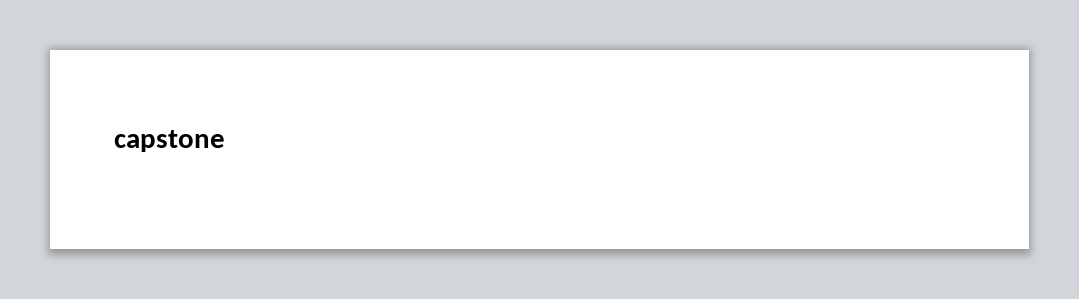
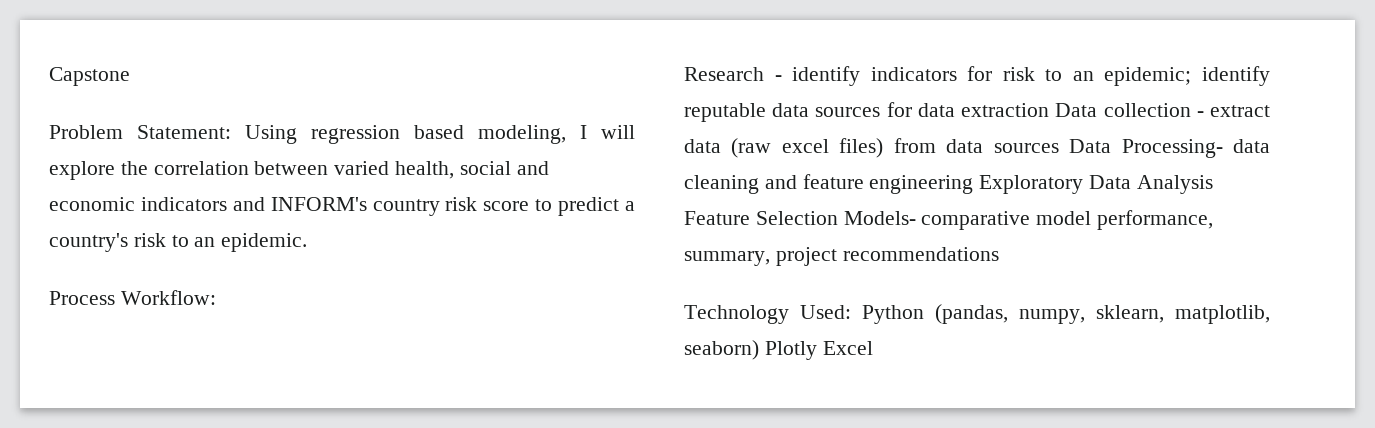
- capstone
+ Capstone
+ Problem Statement: Using regression based modeling, I will explore the correlation between varied health, social and economic indicators and INFORM's country risk score to predict a country's risk to an epidemic.
+ Process Workflow:
+ Research - identify indicators for risk to an epidemic; identify reputable data sources for data extraction Data collection - extract data (raw excel files) from data sources Data Processing- data cleaning and feature engineering Exploratory Data Analysis Feature Selection Models- comparative model performance, summary, project recommendations
+ Technology Used: Python (pandas, numpy, sklearn, matplotlib, seaborn) Plotly Excel

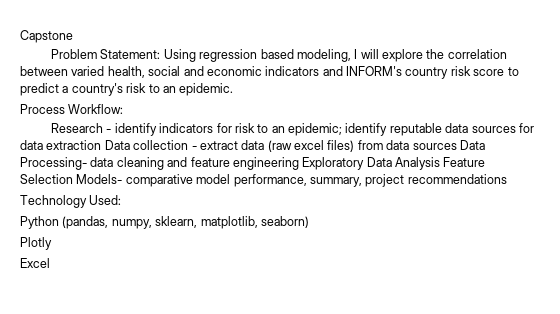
- Technology Used: Python (pandas, numpy, sklearn, matplotlib, seaborn) Plotly Excel
+ Technology Used:
+ Python (pandas, numpy, sklearn, matplotlib, seaborn)
+ Plotly
+ Excel

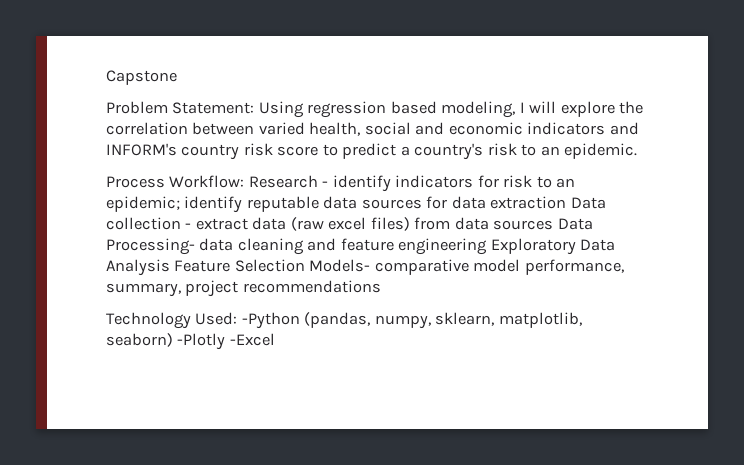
- Process Workflow:
- Research - identify indicators for risk to an epidemic; identify reputable data sources for data extraction Data collection - extract data (raw excel files) from data sources Data Processing- data cleaning and feature engineering Exploratory Data Analysis Feature Selection Models- comparative model performance, summary, project recommendations
+ Process Workflow: Research - identify indicators for risk to an epidemic; identify reputable data sources for data extraction Data collection - extract data (raw excel files) from data sources Data Processing- data cleaning and feature engineering Exploratory Data Analysis Feature Selection Models- comparative model performance, summary, project recommendations
- Technology Used:
- Python (pandas, numpy, sklearn, matplotlib, seaborn)
- Plotly
- Excel
+ Technology Used: -Python (pandas, numpy, sklearn, matplotlib, seaborn) -Plotly -Excel

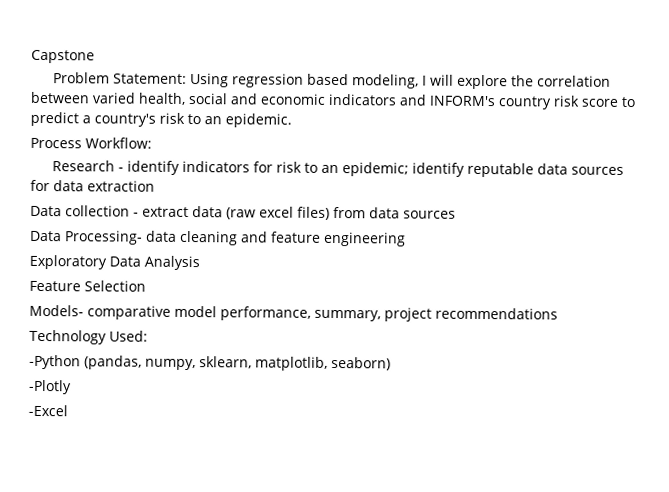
- Process Workflow: Research - identify indicators for risk to an epidemic; identify reputable data sources for data extraction Data collection - extract data (raw excel files) from data sources Data Processing- data cleaning and feature engineering Exploratory Data Analysis Feature Selection Models- comparative model performance, summary, project recommendations
+ Process Workflow:
+ Research - identify indicators for risk to an epidemic; identify reputable data sources for data extraction
+ Data collection - extract data (raw excel files) from data sources
+ Data Processing- data cleaning and feature engineering
+ Exploratory Data Analysis
+ Feature Selection
+ Models- comparative model performance, summary, project recommendations
- Technology Used: -Python (pandas, numpy, sklearn, matplotlib, seaborn) -Plotly -Excel
+ Technology Used:
+ -Python (pandas, numpy, sklearn, matplotlib, seaborn)
+ -Plotly
+ -Excel

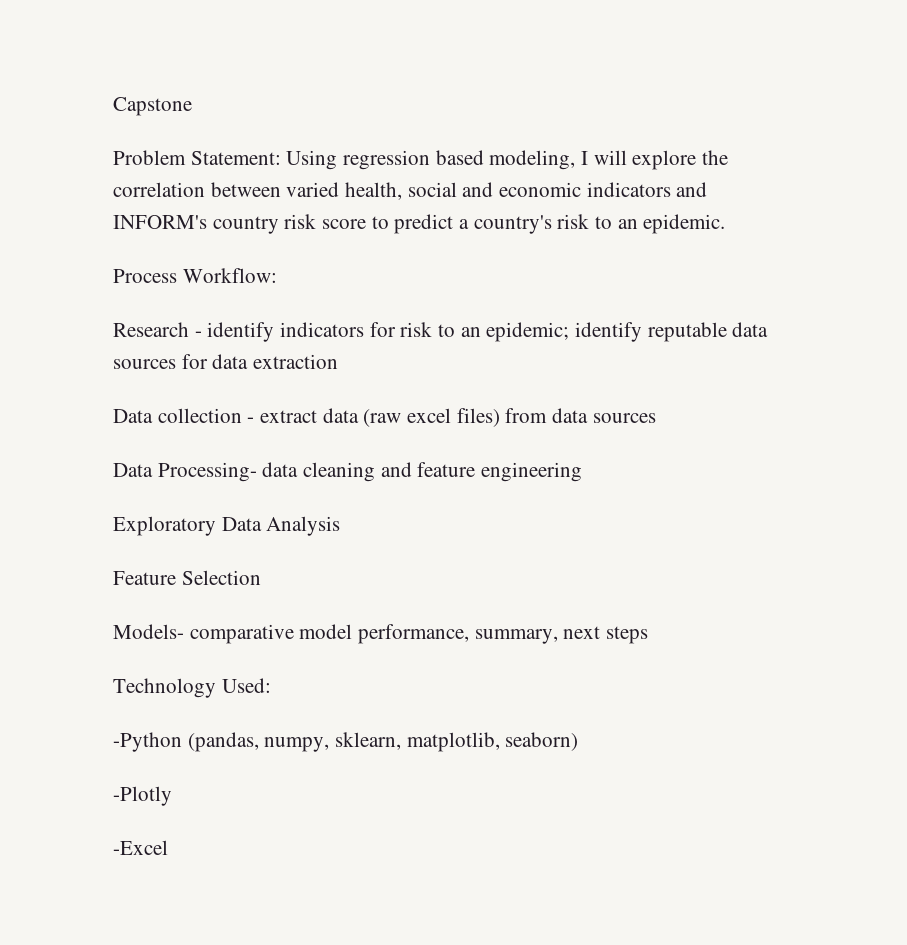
- Models- comparative model performance, summary, project recommendations
+ Models- comparative model performance, summary, next steps

